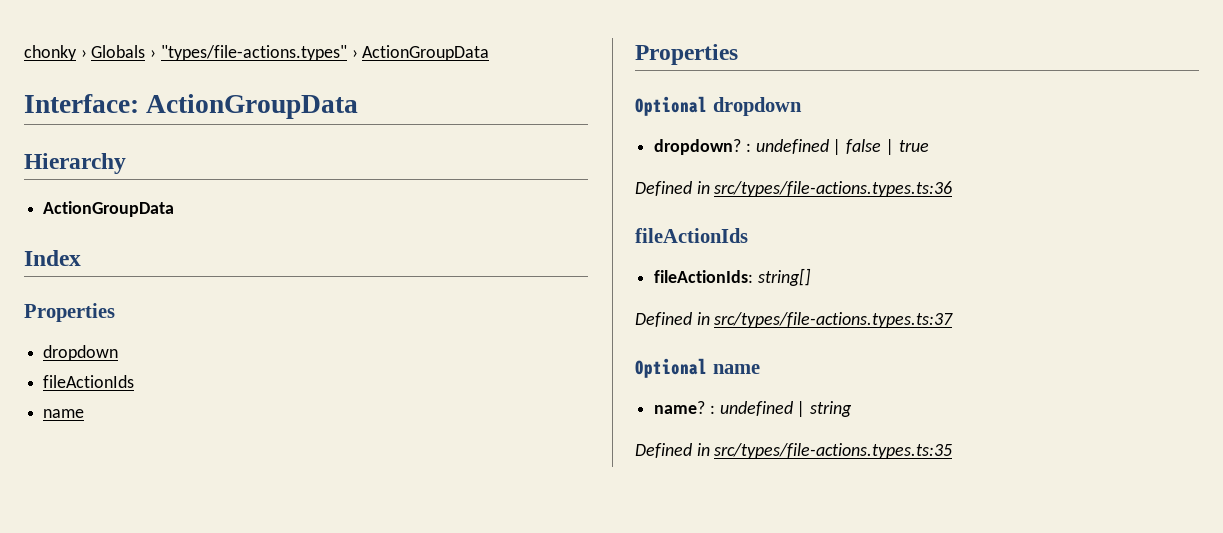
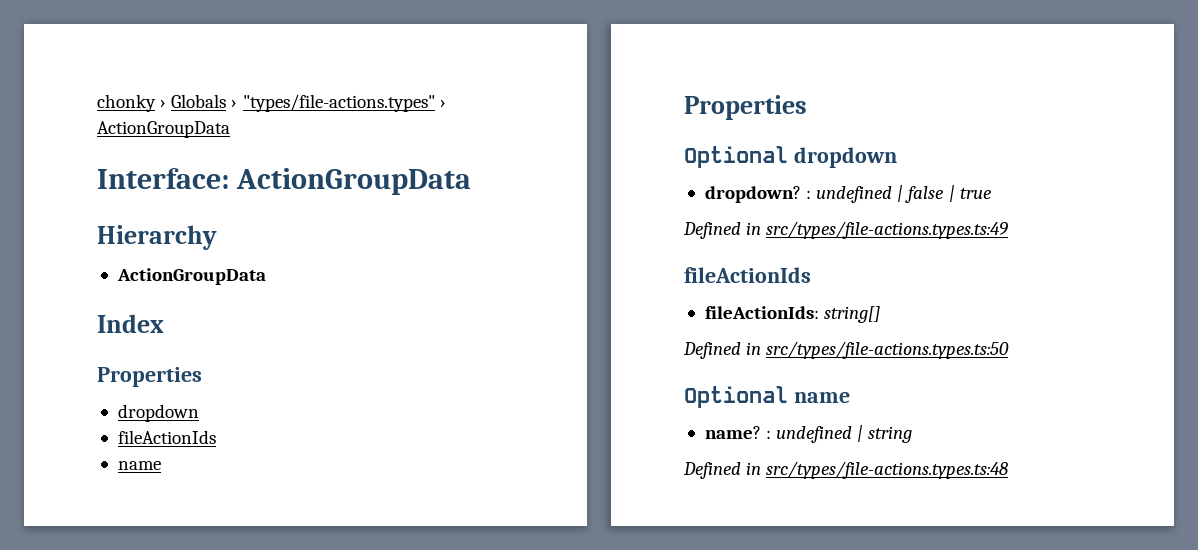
- Defined in src/types/file-actions.types.ts:36
+ Defined in src/types/file-actions.types.ts:49
- Defined in src/types/file-actions.types.ts:37
+ Defined in src/types/file-actions.types.ts:50
- Defined in src/types/file-actions.types.ts:35
+ Defined in src/types/file-actions.types.ts:48

